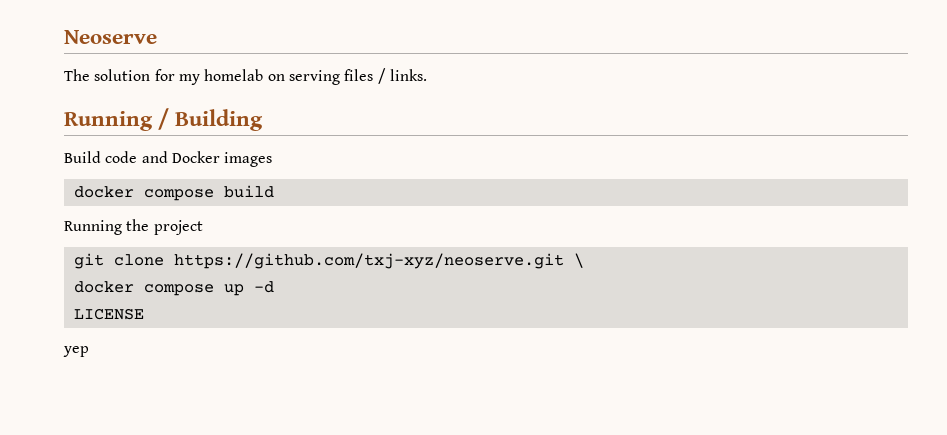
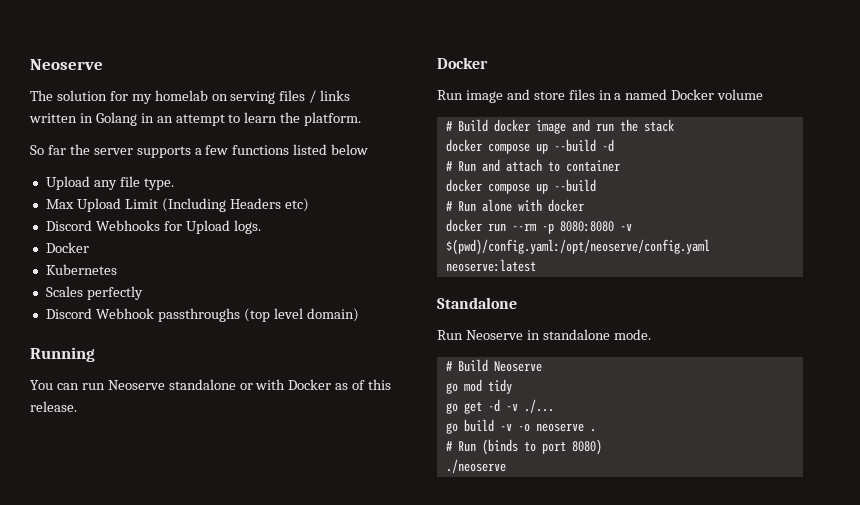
- The solution for my homelab on serving files / links.
- Running / Building
- Build code and Docker images
- docker compose build
- Running the project
- git clone https://github.com/txj-xyz/neoserve.git \
- docker compose up -d
+ The solution for my homelab on serving files / links written in Golang in an attempt to learn the platform.
+ So far the server supports a few functions listed below
+ Upload any file type.
+ Max Upload Limit (Including Headers etc)
+ Discord Webhooks for Upload logs.
+ Docker
+ Kubernetes
+ Scales perfectly
+ Discord Webhook passthroughs (top level domain)
+ Running
+ You can run Neoserve standalone or with Docker as of this release.
+ Docker
+ Run image and store files in a named Docker volume
+ # Build docker image and run the stack
+ docker compose up --build -d
- LICENSE
- yep
+ # Run and attach to container
+ docker compose up --build
+ # Run alone with docker
+ docker run --rm -p 8080:8080 -v $(pwd)/config.yaml:/opt/neoserve/config.yaml neoserve:latest
+ Standalone
+ Run Neoserve in standalone mode.
+ # Build Neoserve
+ go mod tidy
+ go get -d -v ./...
+ go build -v -o neoserve .
+ # Run (binds to port 8080)
+ ./neoserve

